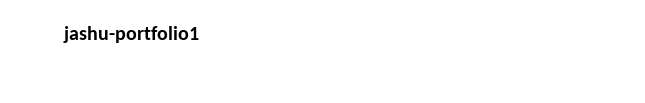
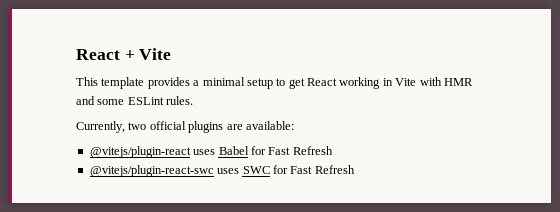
- jashu-portfolio1
+ React + Vite
+ This template provides a minimal setup to get React working in Vite with HMR and some ESLint rules.
+ Currently, two official plugins are available:
+ @vitejs/plugin-react uses Babel for Fast Refresh
+ @vitejs/plugin-react-swc uses SWC for Fast Refresh

